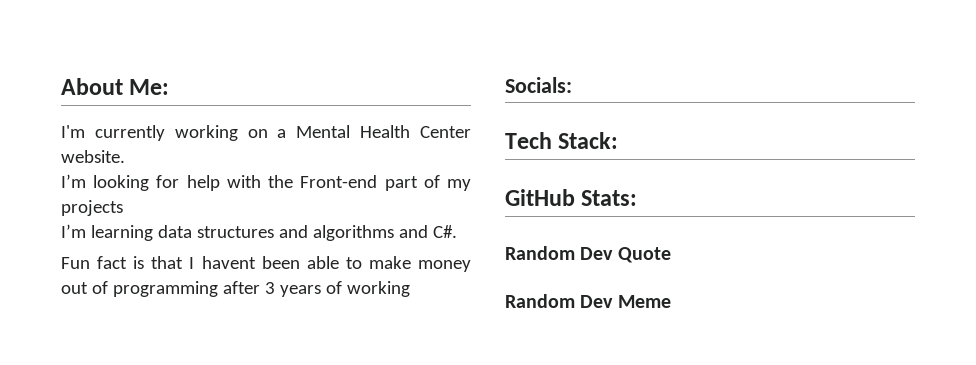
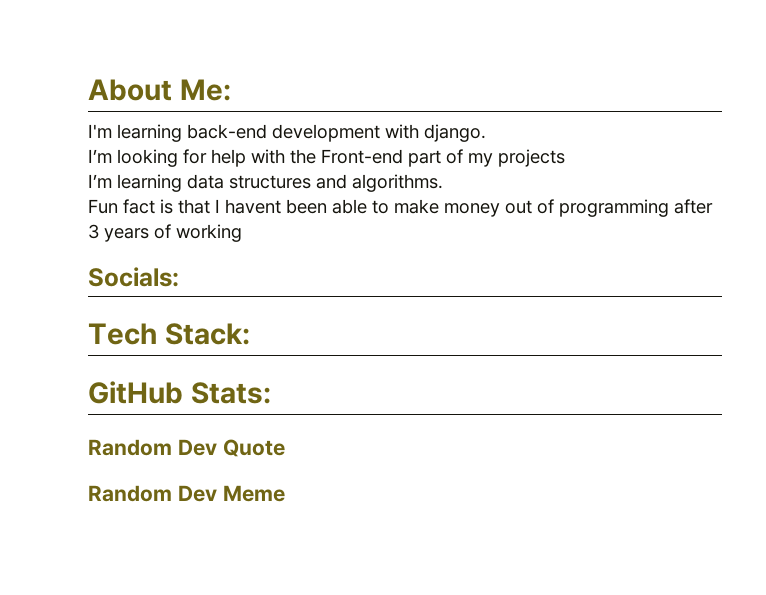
- I'm currently working on a Mental Health Center website.
+ I'm learning back-end development with django.
- I’m learning data structures and algorithms and C#.
+ I’m learning data structures and algorithms.

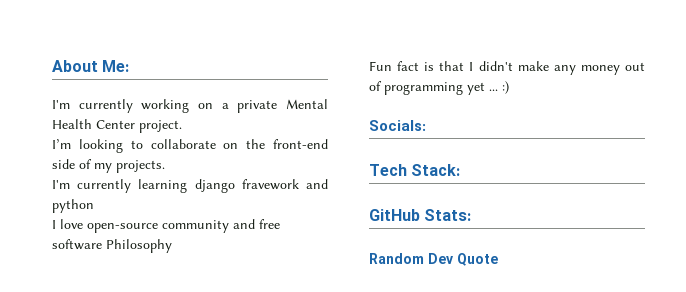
- I'm learning back-end development with django.
- I’m looking for help with the Front-end part of my projects
- I’m learning data structures and algorithms.
+ I'm currently working on a private Mental Health Center project.
+ I’m looking to collaborate on the front-end side of my projects.
+ I'm currently learning django fravework and python
+ I love open-source community and free software Philosophy
- Fun fact is that I havent been able to make money out of programming after 3 years of working
+ Fun fact is that I didn't make any money out of programming yet ... :)
- Random Dev Meme

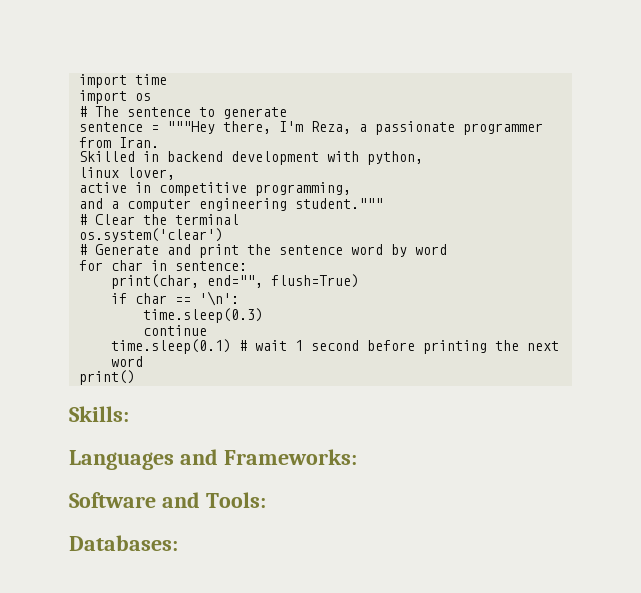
- About Me:
- I'm currently working on a private Mental Health Center project.
- I’m looking to collaborate on the front-end side of my projects.
- I'm currently learning django fravework and python
- I love open-source community and free software Philosophy
- Fun fact is that I didn't make any money out of programming yet ... :)
- Socials:
- Tech Stack:
- GitHub Stats:
- Random Dev Quote
+ import time
+ import os
+ # The sentence to generate
+ sentence = """Hey there, I'm Reza, a passionate programmer from Iran.
+ Skilled in backend development with python,
+ linux lover,
+ active in competitive programming,
+ and a computer engineering student."""
+ # Clear the terminal
+ os.system('clear')
+ # Generate and print the sentence word by word
+ for char in sentence:
+ print(char, end="", flush=True)
+ if char == '\n':
+ time.sleep(0.3)
+ continue
+ time.sleep(0.1) # wait 1 second before printing the next word
+ print()
+ Skills:
+ Languages and Frameworks:
+ Software and Tools:
+ Databases:

